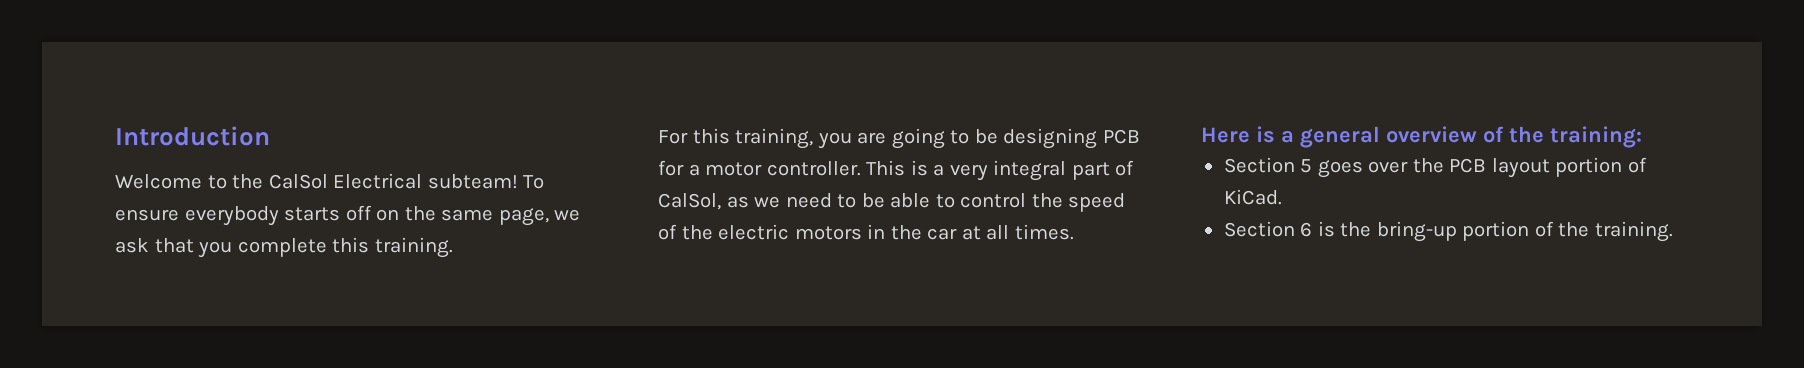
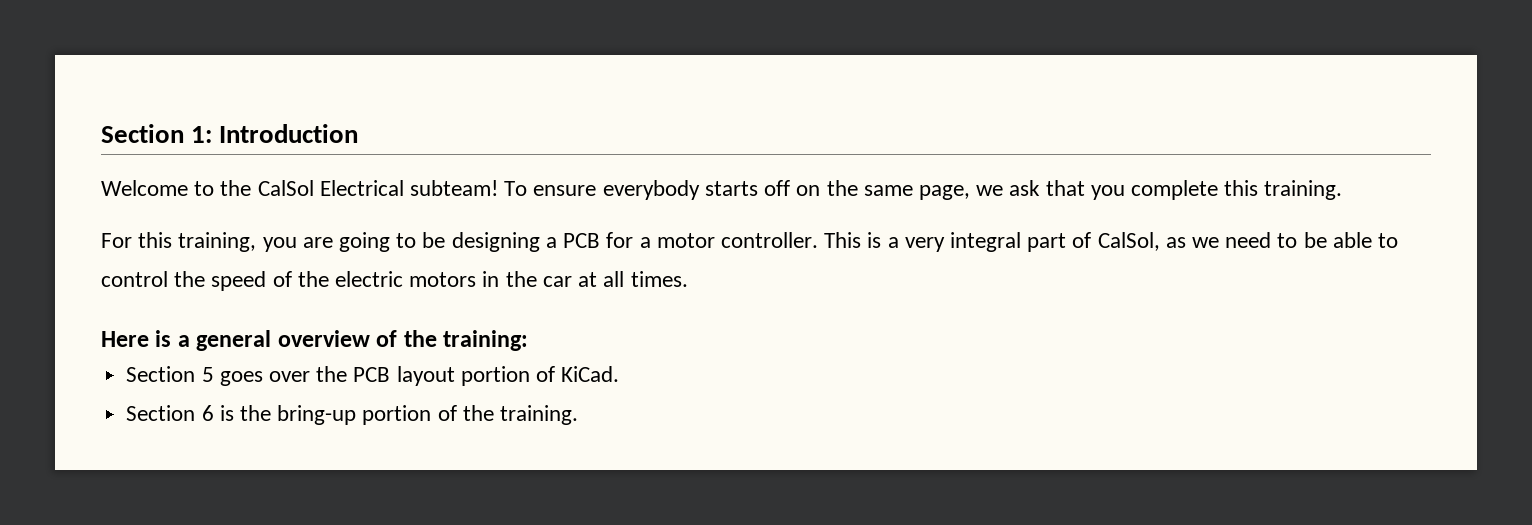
- Introduction
+ Section 1: Introduction
- For this training, you are going to be designing PCB for a motor controller.
+ For this training, you are going to be designing a PCB for a motor controller.

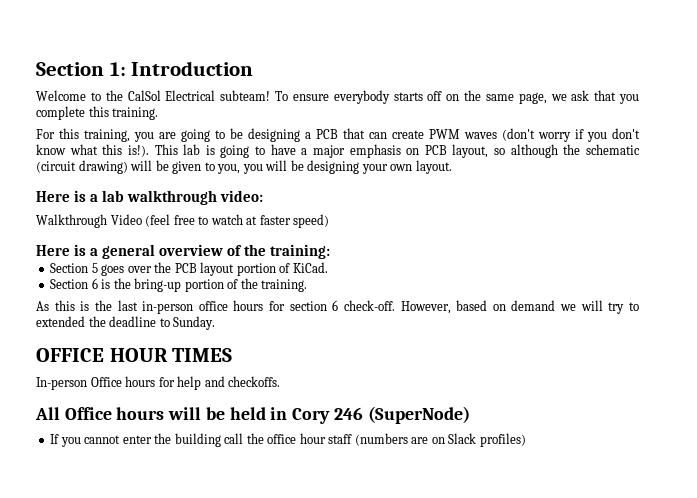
- For this training, you are going to be designing a PCB for a motor controller. This is a very integral part of CalSol, as we need to be able to control the speed of the electric motors in the car at all times.
+ For this training, you are going to be designing a PCB that can create PWM waves (don't worry if you don't know what this is!). This lab is going to have a major emphasis on PCB layout, so although the schematic (circuit drawing) will be given to you, you will be designing your own layout.
+ Here is a lab walkthrough video:
+ Walkthrough Video (feel free to watch at faster speed)
+ As this is the last in-person office hours for section 6 check-off. However, based on demand we will try to extended the deadline to Sunday.
+ OFFICE HOUR TIMES
+ In-person Office hours for help and checkoffs.
+ All Office hours will be held in Cory 246 (SuperNode)
+ If you cannot enter the building call the office hour staff (numbers are on Slack profiles)

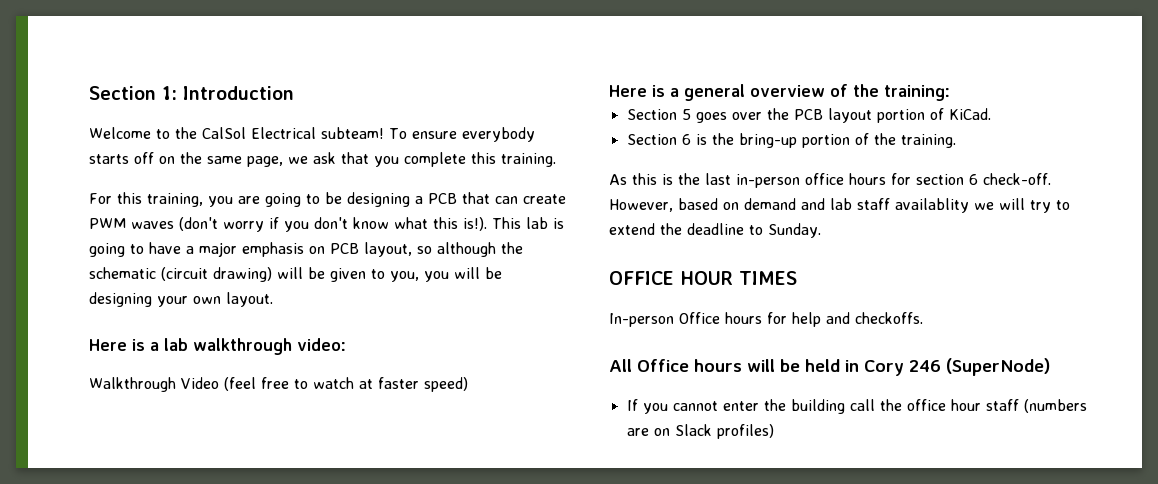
- However, based on demand we will try to extended the deadline to Sunday.
+ However, based on demand and lab staff availablity we will try to extend the deadline to Sunday.

